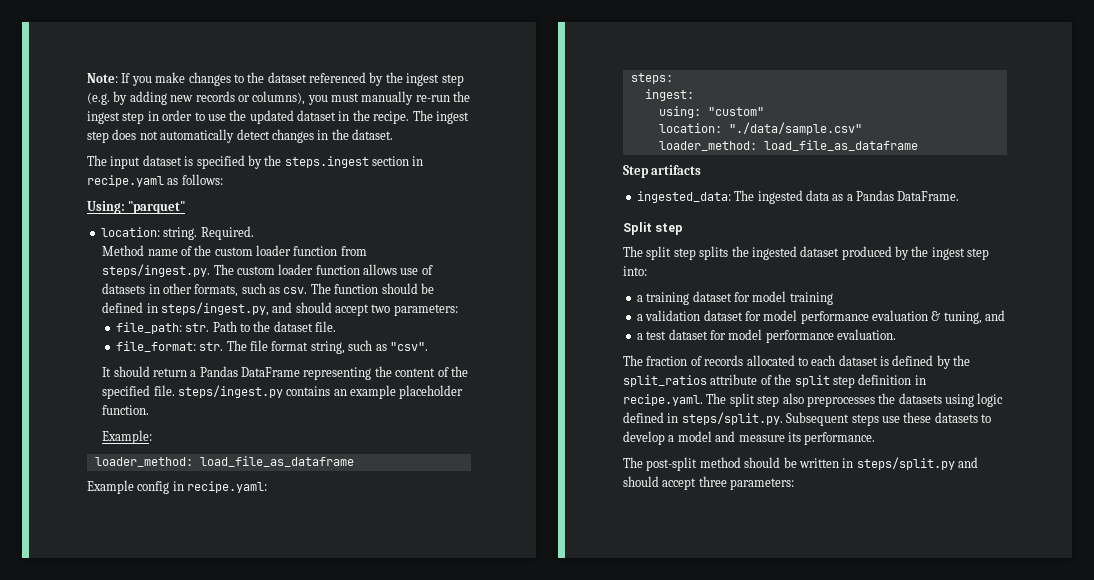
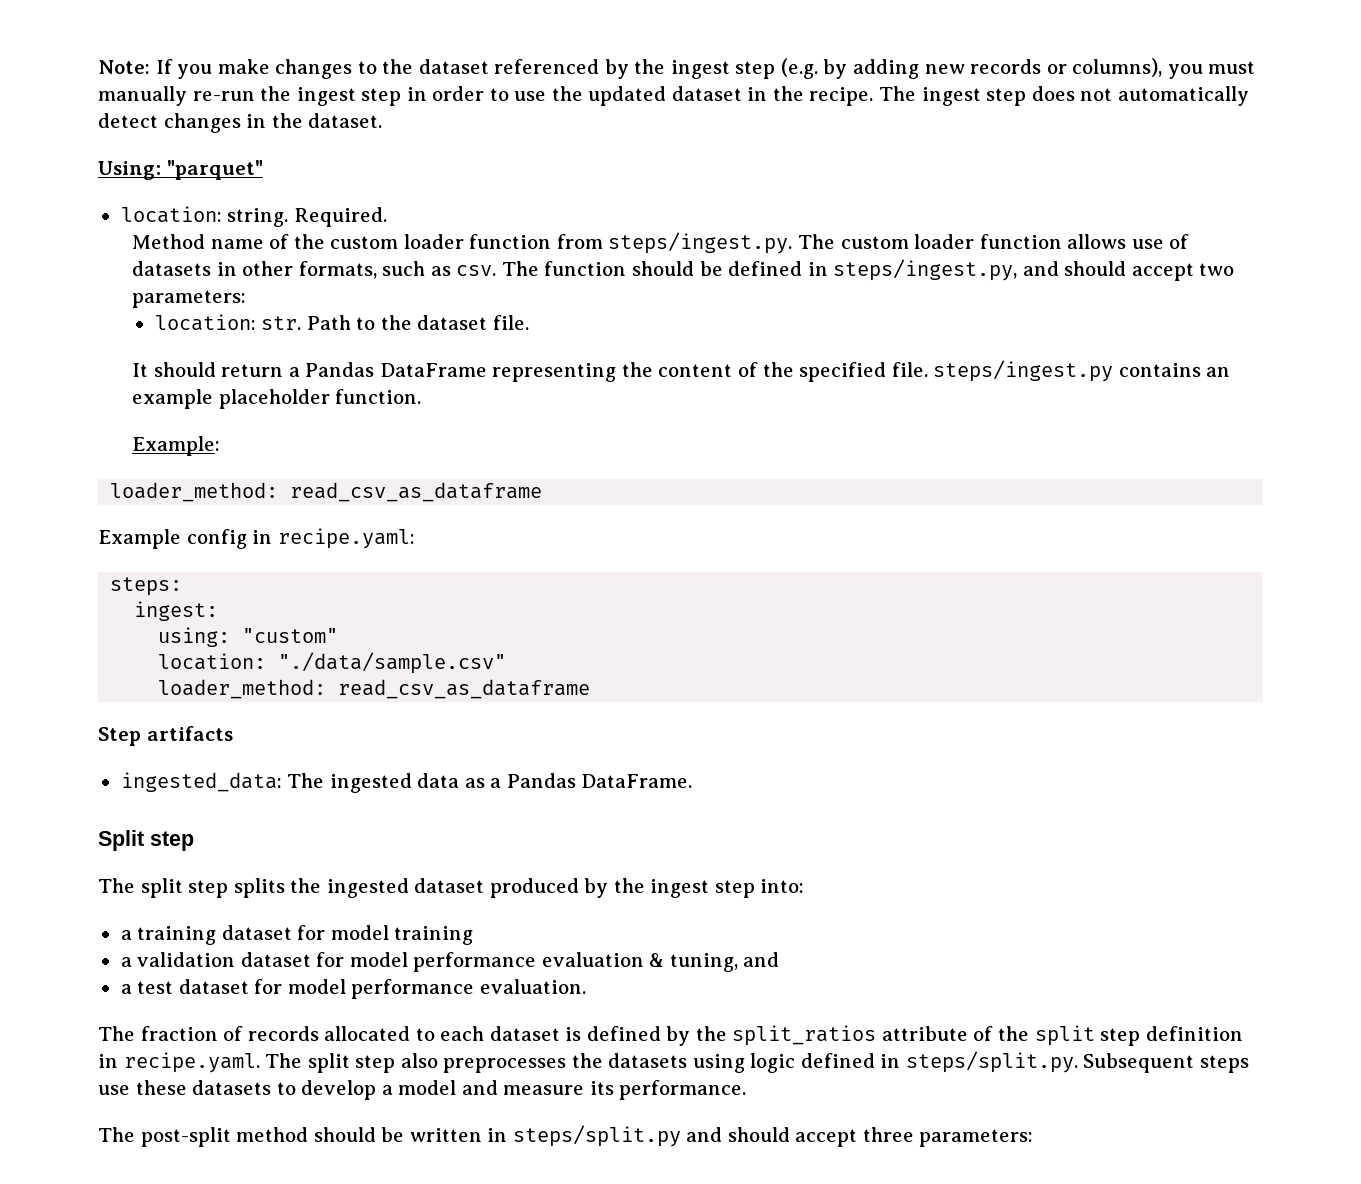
- The input dataset is specified by the steps.ingest section in recipe.yaml as follows:
- file_path: str. Path to the dataset file.
+ location: str. Path to the dataset file.
- file_format: str. The file format string, such as "csv".
  Example:
- loader_method: load_file_as_dataframe
+ loader_method: read_csv_as_dataframe
  location: "./data/sample.csv"
- loader_method: load_file_as_dataframe
+ loader_method: read_csv_as_dataframe

